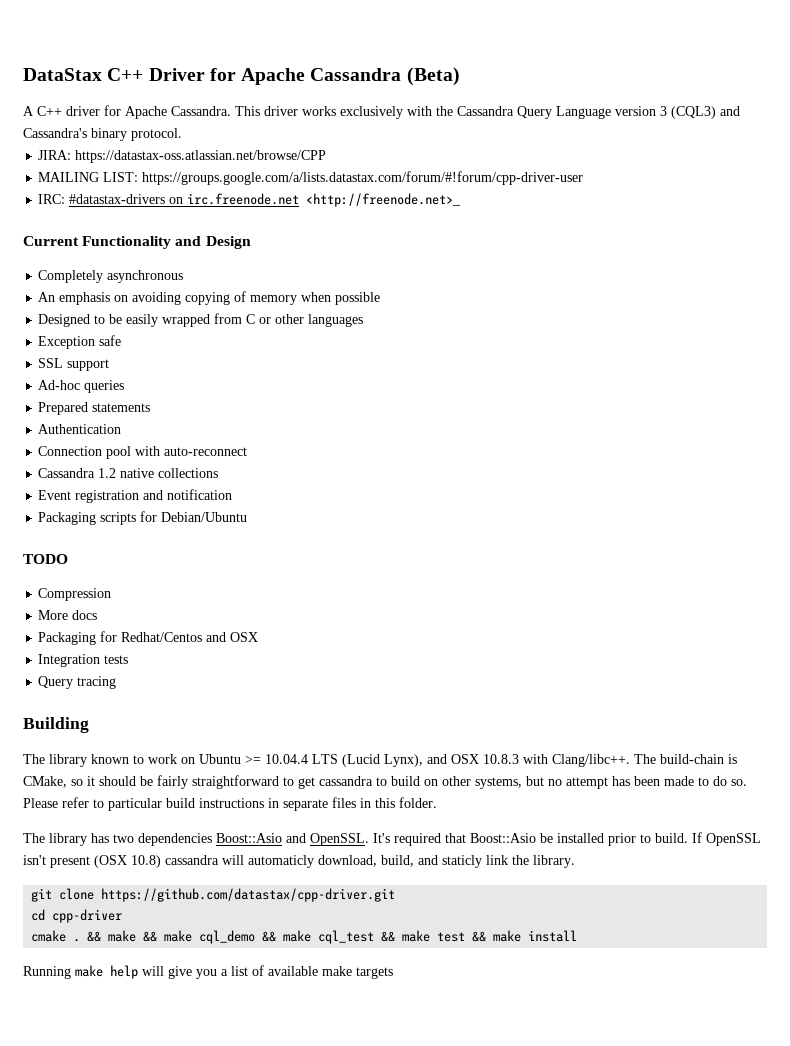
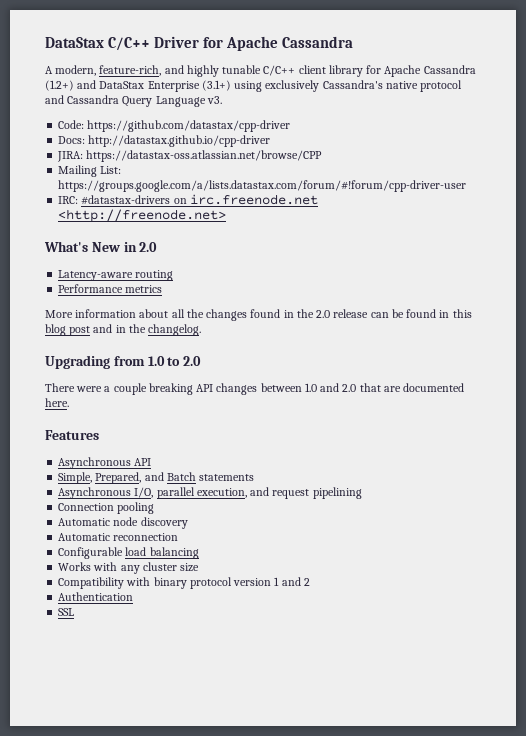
- DataStax C++ Driver for Apache Cassandra (Beta)
+ DataStax C/C++ Driver for Apache Cassandra
- A C++ driver for Apache Cassandra. This driver works exclusively with the Cassandra Query Language version 3 (CQL3) and Cassandra's binary protocol.
+ A modern, feature-rich, and highly tunable C/C++ client library for Apache Cassandra (1.2+) and DataStax Enterprise (3.1+) using exclusively Cassandra's native protocol and Cassandra Query Language v3.
+ Code: https://github.com/datastax/cpp-driver
+ Docs: http://datastax.github.io/cpp-driver
- MAILING LIST: https://groups.google.com/a/lists.datastax.com/forum/#!forum/cpp-driver-user
+ Mailing List: https://groups.google.com/a/lists.datastax.com/forum/#!forum/cpp-driver-user
- IRC: #datastax-drivers on irc.freenode.net <http://freenode.net>_
- Current Functionality and Design
- Completely asynchronous
- An emphasis on avoiding copying of memory when possible
- Designed to be easily wrapped from C or other languages
- Exception safe
- SSL support
- Ad-hoc queries
- Prepared statements
+ IRC: #datastax-drivers on irc.freenode.net <http://freenode.net>
+ What's New in 2.0
+ Latency-aware routing
+ Performance metrics
+ More information about all the changes found in the 2.0 release can be found in this blog post and in the changelog.
+ Upgrading from 1.0 to 2.0
+ There were a couple breaking API changes between 1.0 and 2.0 that are documented here.
+ Features
+ Asynchronous API
+ Simple, Prepared, and Batch statements
+ Asynchronous I/O, parallel execution, and request pipelining
+ Connection pooling
+ Automatic node discovery
+ Automatic reconnection
+ Configurable load balancing
+ Works with any cluster size
+ Compatibility with binary protocol version 1 and 2
  Authentication
- Connection pool with auto-reconnect
- Cassandra 1.2 native collections
- Event registration and notification
- Packaging scripts for Debian/Ubuntu
- TODO
- Compression
- More docs
- Packaging for Redhat/Centos and OSX
- Integration tests
- Query tracing
- Building
- The library known to work on Ubuntu >= 10.04.4 LTS (Lucid Lynx), and OSX 10.8.3 with Clang/libc++. The build-chain is CMake, so it should be fairly straightforward to get cassandra to build on other systems, but no attempt has been made to do so. Please refer to particular build instructions in separate files in this folder.
- The library has two dependencies Boost::Asio and OpenSSL. It's required that Boost::Asio be installed prior to build. If OpenSSL isn't present (OSX 10.8) cassandra will automaticly download, build, and staticly link the library.
- git clone https://github.com/datastax/cpp-driver.git
- cd cpp-driver
- cmake . && make && make cql_demo && make cql_test && make test && make install
- Running make help will give you a list of available make targets
+ SSL

